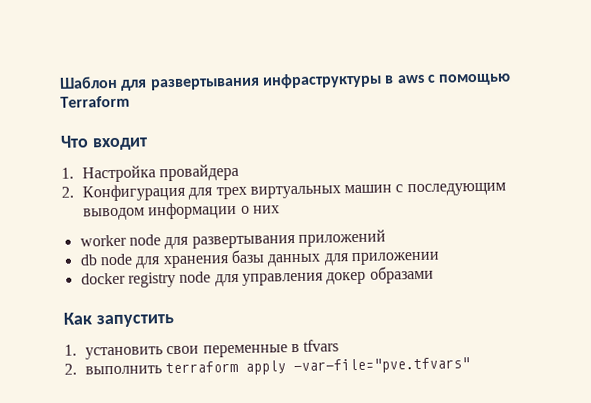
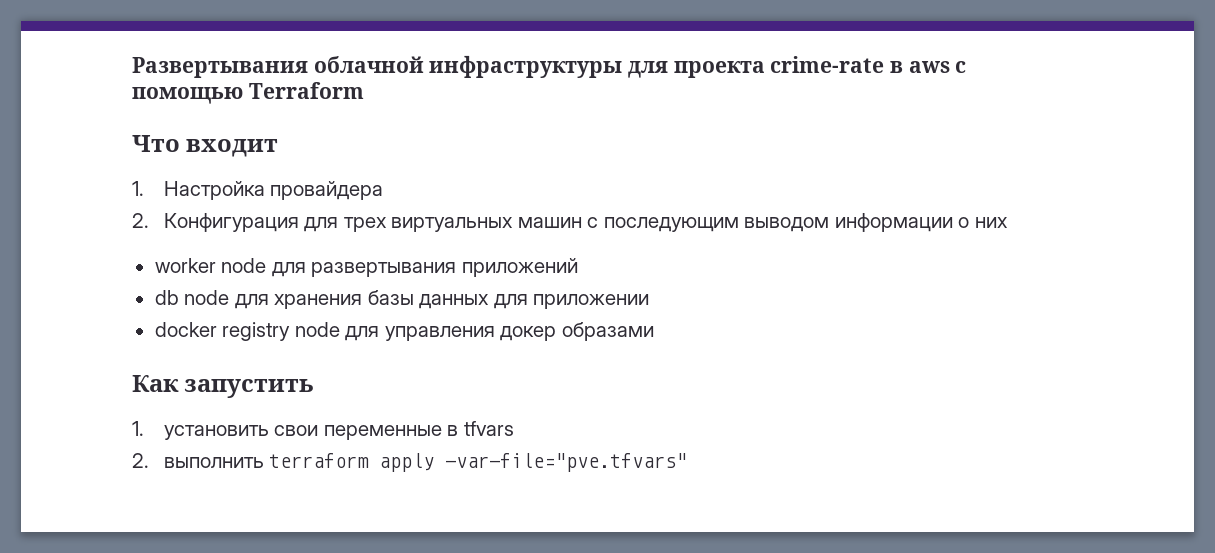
- Шаблон для развертывания инфраструктуры в aws с помощью Terraform
+ Развертывания облачной инфраструктуры для проекта crime-rate в aws с помощью Terraform

